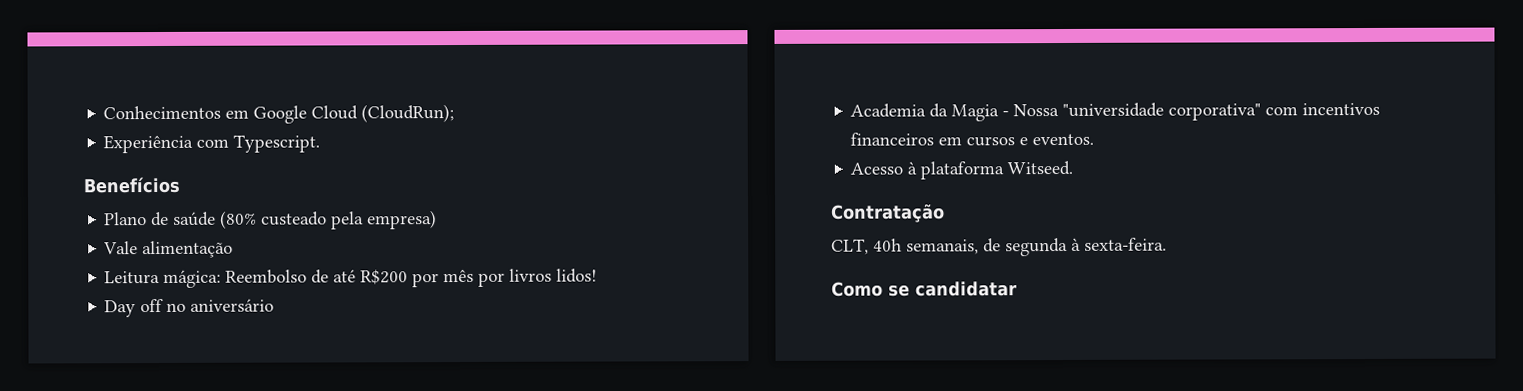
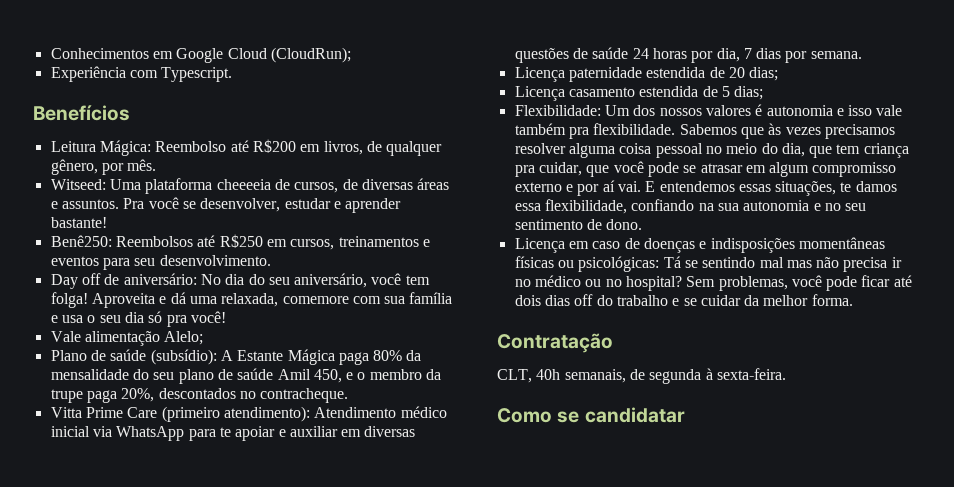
- Plano de saúde (80% custeado pela empresa)
- Vale alimentação
- Leitura mágica: Reembolso de até R$200 por mês por livros lidos!
- Day off no aniversário
- Academia da Magia - Nossa "universidade corporativa" com incentivos financeiros em cursos e eventos.
- Acesso à plataforma Witseed.
+ Leitura Mágica: Reembolso até R$200 em livros, de qualquer gênero, por mês.
+ Witseed: Uma plataforma cheeeeia de cursos, de diversas áreas e assuntos. Pra você se desenvolver, estudar e aprender bastante!
+ Benê250: Reembolsos até R$250 em cursos, treinamentos e eventos para seu desenvolvimento.
+ Day off de aniversário: No dia do seu aniversário, você tem folga! Aproveita e dá uma relaxada, comemore com sua família e usa o seu dia só pra você!
+ Vale alimentação Alelo;
+ Plano de saúde (subsídio): A Estante Mágica paga 80% da mensalidade do seu plano de saúde Amil 450, e o membro da trupe paga 20%, descontados no contracheque.
+ Vitta Prime Care (primeiro atendimento): Atendimento médico inicial via WhatsApp para te apoiar e auxiliar em diversas questões de saúde 24 horas por dia, 7 dias por semana.
+ Licença paternidade estendida de 20 dias;
+ Licença casamento estendida de 5 dias;
+ Flexibilidade: Um dos nossos valores é autonomia e isso vale também pra flexibilidade. Sabemos que às vezes precisamos resolver alguma coisa pessoal no meio do dia, que tem criança pra cuidar, que você pode se atrasar em algum compromisso externo e por aí vai. E entendemos essas situações, te damos essa flexibilidade, confiando na sua autonomia e no seu sentimento de dono.
+ Licença em caso de doenças e indisposições momentâneas físicas ou psicológicas: Tá se sentindo mal mas não precisa ir no médico ou no hospital? Sem problemas, você pode ficar até dois dias off do trabalho e se cuidar da melhor forma.

